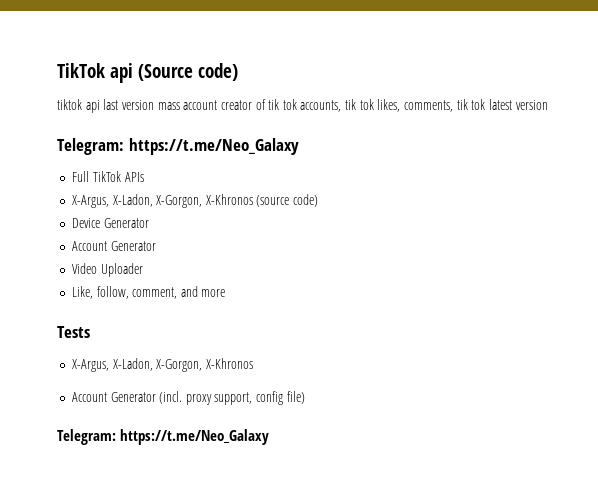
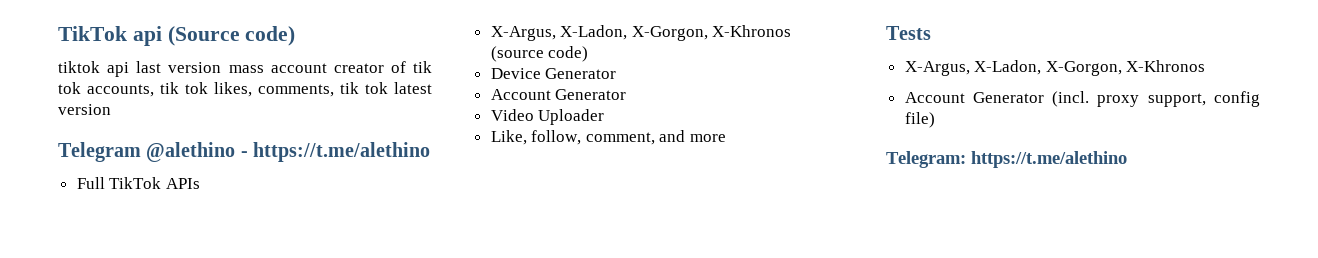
  tiktok api last version mass account creator of tik tok accounts, tik tok likes, comments, tik tok latest version
- Telegram: https://t.me/Neo_Galaxy
+ Telegram @alethino - https://t.me/alethino
  Account Generator (incl. proxy support, config file)
- Telegram: https://t.me/Neo_Galaxy
+ Telegram: https://t.me/alethino

